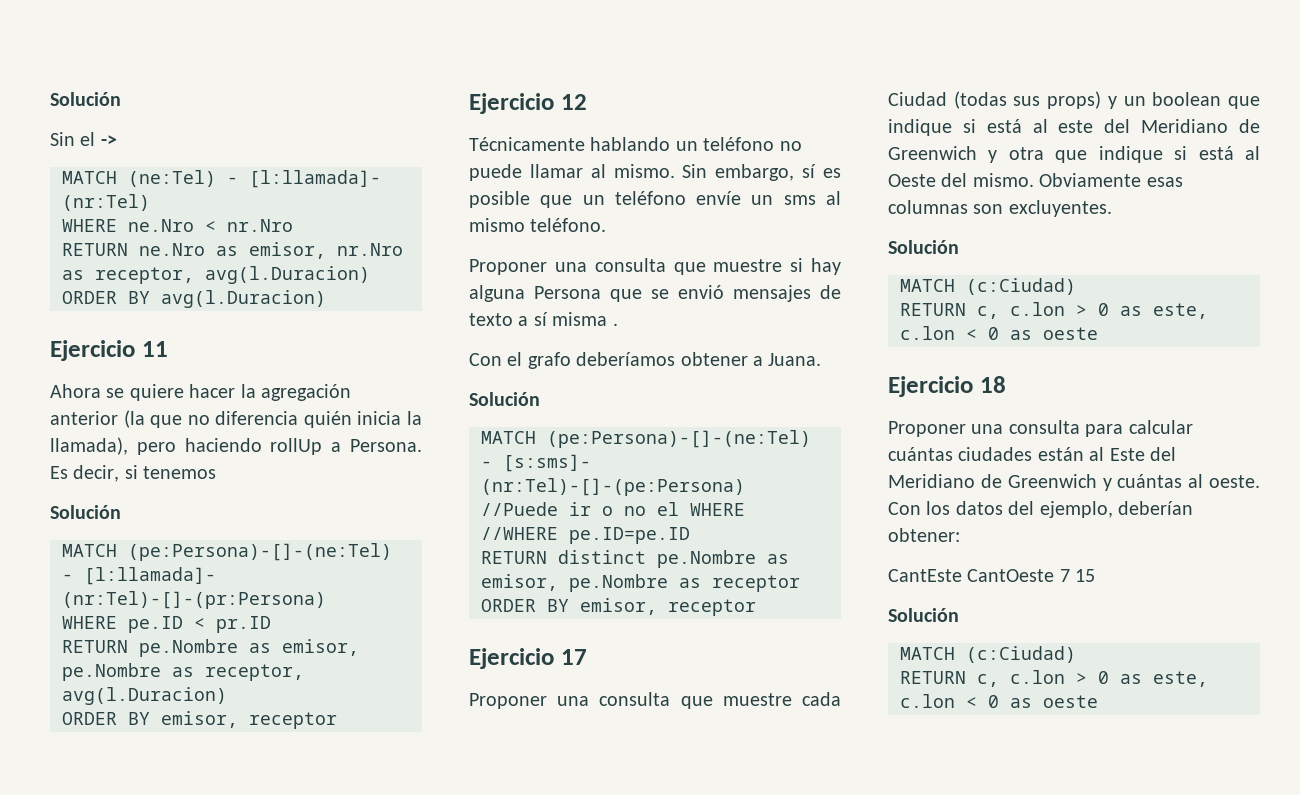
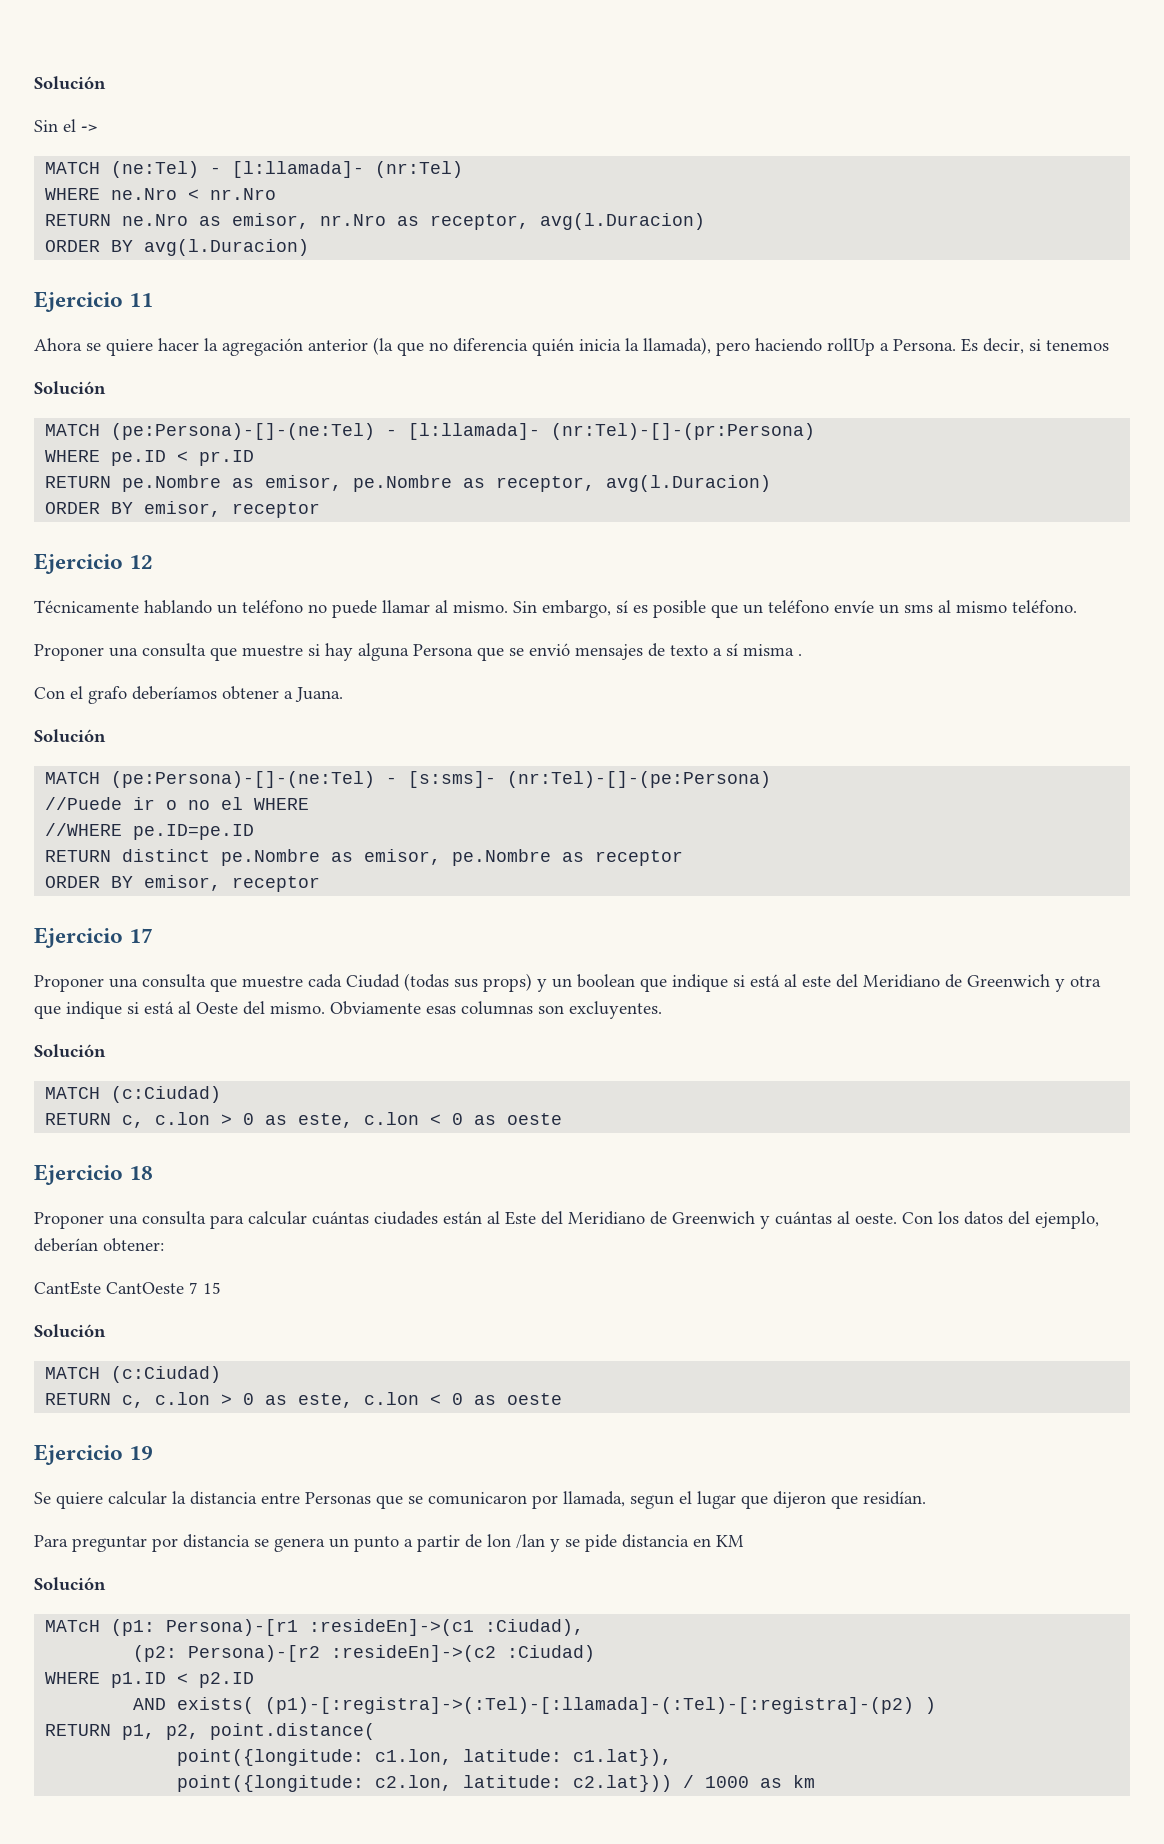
+ Ejercicio 19
+ Se quiere calcular la distancia entre Personas que se comunicaron por llamada, segun el lugar que dijeron que residían.
+ Para preguntar por distancia se genera un punto a partir de lon /lan y se pide distancia en KM
+ Solución
+ MATcH (p1: Persona)-[r1 :resideEn]->(c1 :Ciudad),
+ (p2: Persona)-[r2 :resideEn]->(c2 :Ciudad)
+ WHERE p1.ID < p2.ID
+ AND exists( (p1)-[:registra]->(:Tel)-[:llamada]-(:Tel)-[:registra]-(p2) )
+ RETURN p1, p2, point.distance(
+ point({longitude: c1.lon, latitude: c1.lat}),
+ point({longitude: c2.lon, latitude: c2.lat})) / 1000 as km

